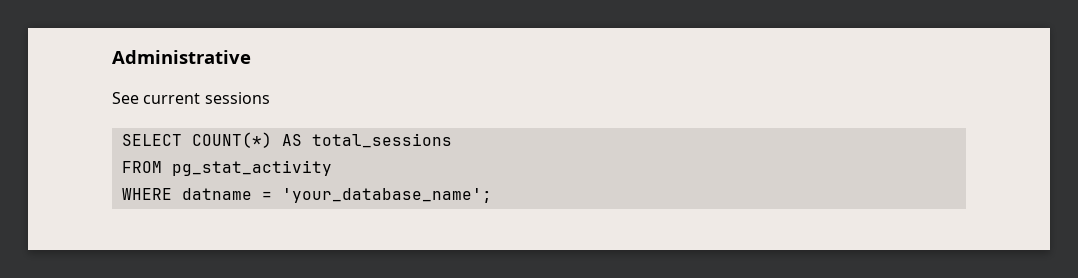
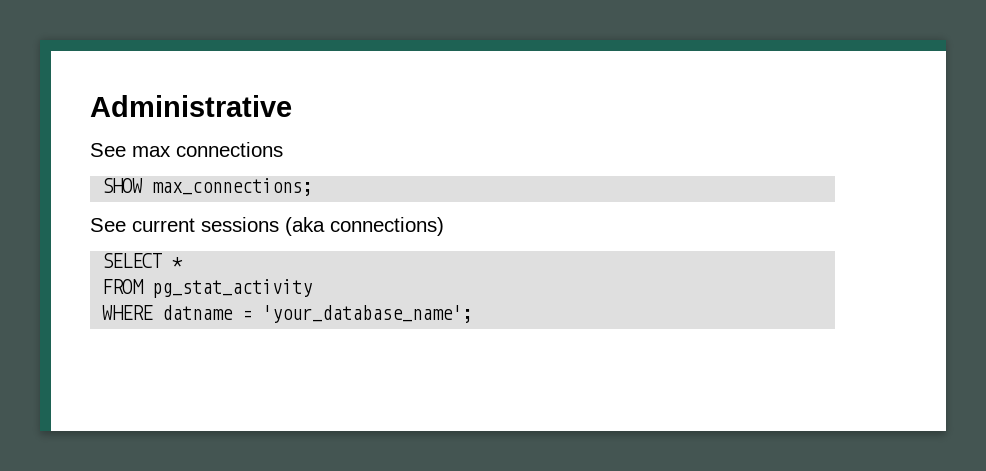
+ See max connections
+ SHOW max_connections;
- See current sessions
+ See current sessions (aka connections)
- SELECT COUNT(*) AS total_sessions
+ SELECT *

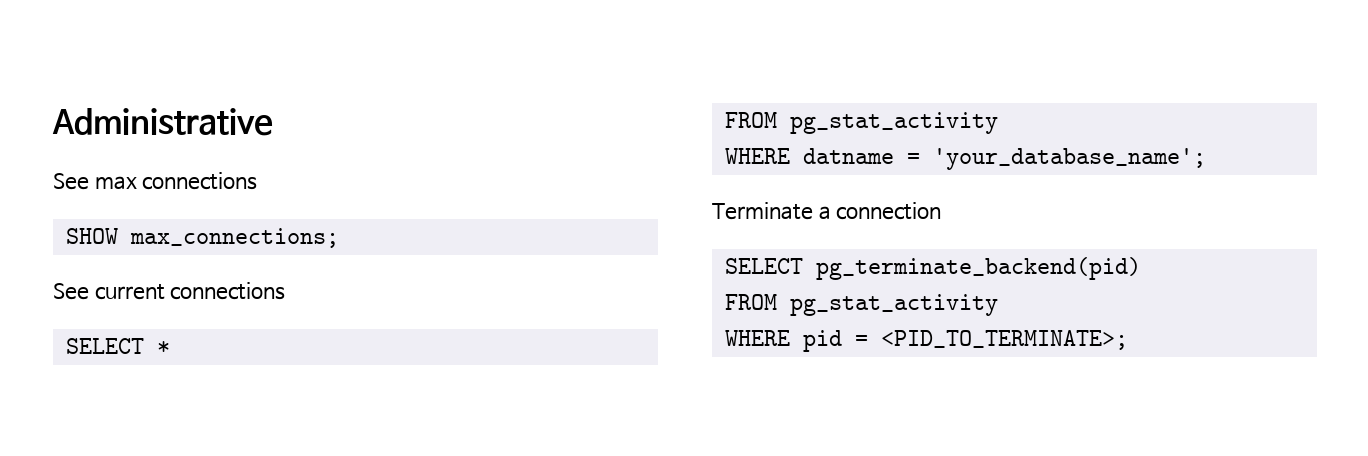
- See current sessions (aka connections)
+ See current connections
+ Terminate a connection
+ SELECT pg_terminate_backend(pid)
+ FROM pg_stat_activity
+ WHERE pid = <PID_TO_TERMINATE>;

